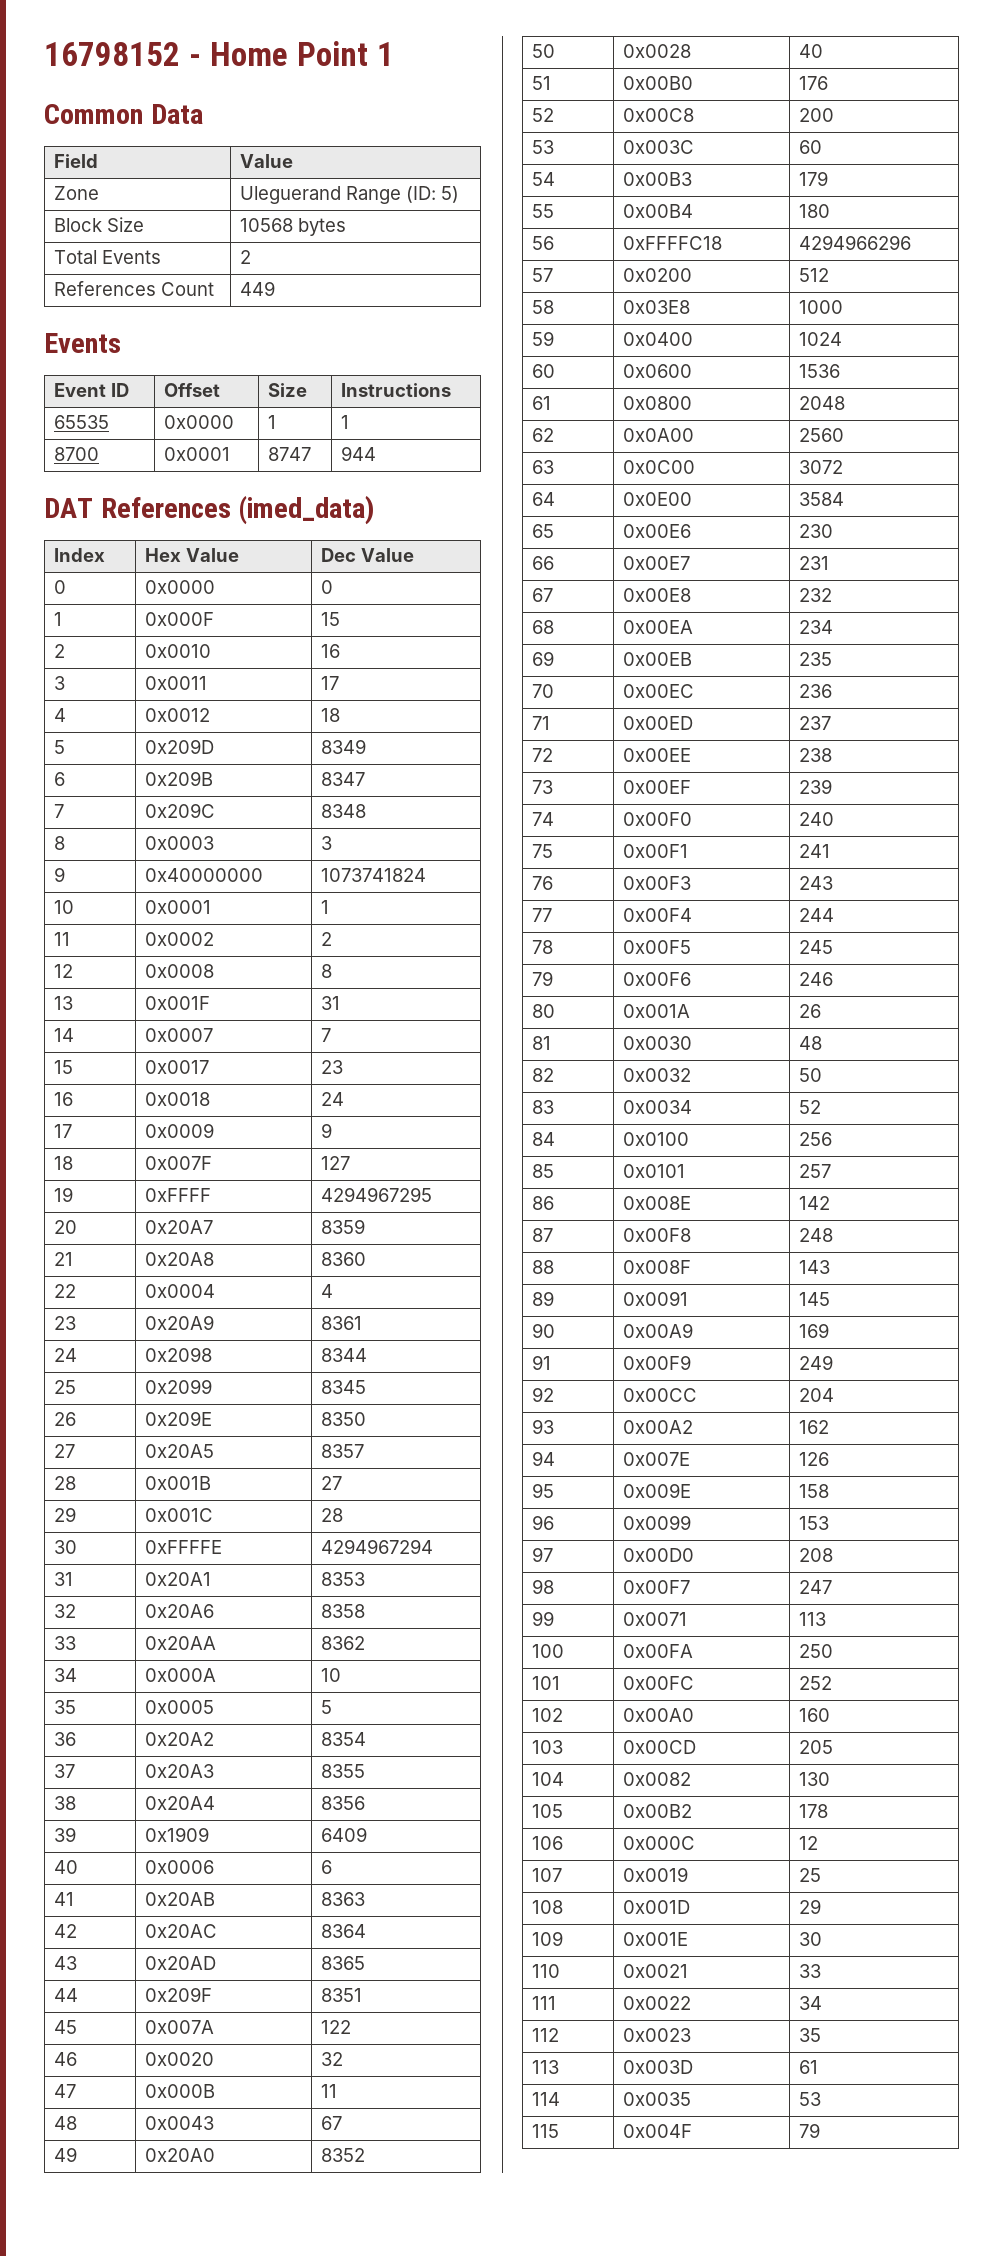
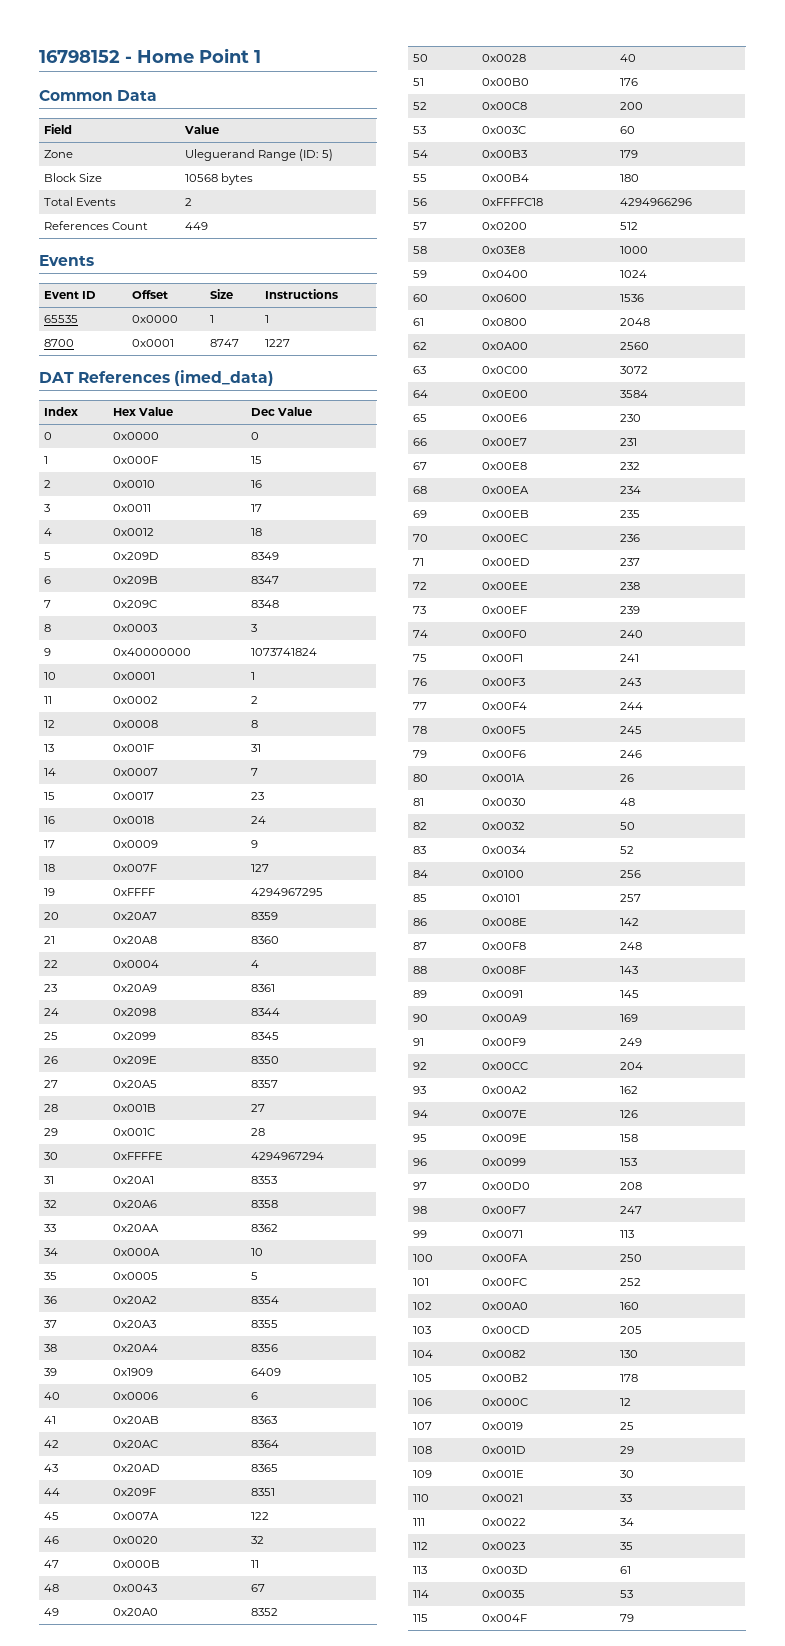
- 8700 | 0x0001 | 8747 | 944
+ 8700 | 0x0001 | 8747 | 1227

